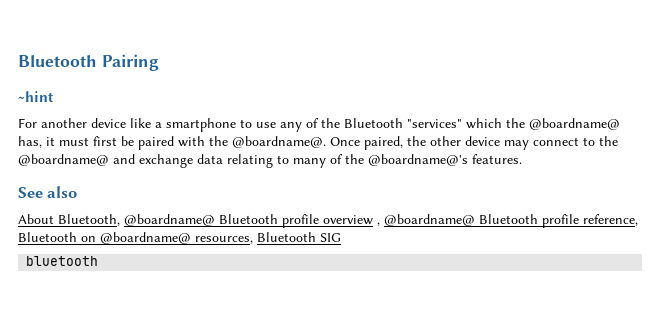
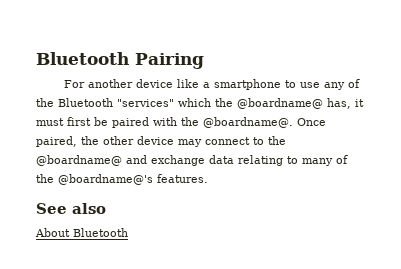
- ~hint
- About Bluetooth, @boardname@ Bluetooth profile overview , @boardname@ Bluetooth profile reference, Bluetooth on @boardname@ resources, Bluetooth SIG
- bluetooth
+ About Bluetooth

